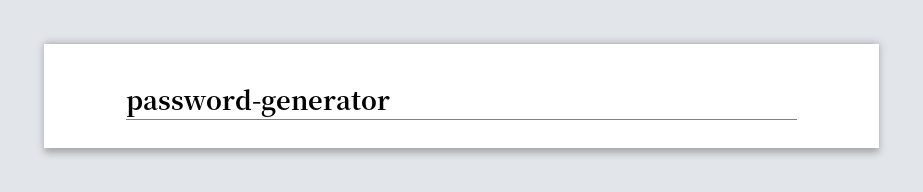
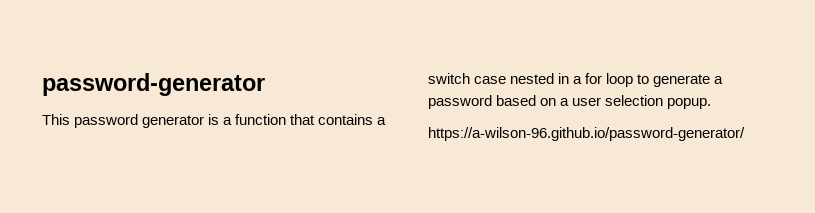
+ This password generator is a function that contains a switch case nested in a for loop to generate a password based on a user selection popup.
+ https://a-wilson-96.github.io/password-generator/

